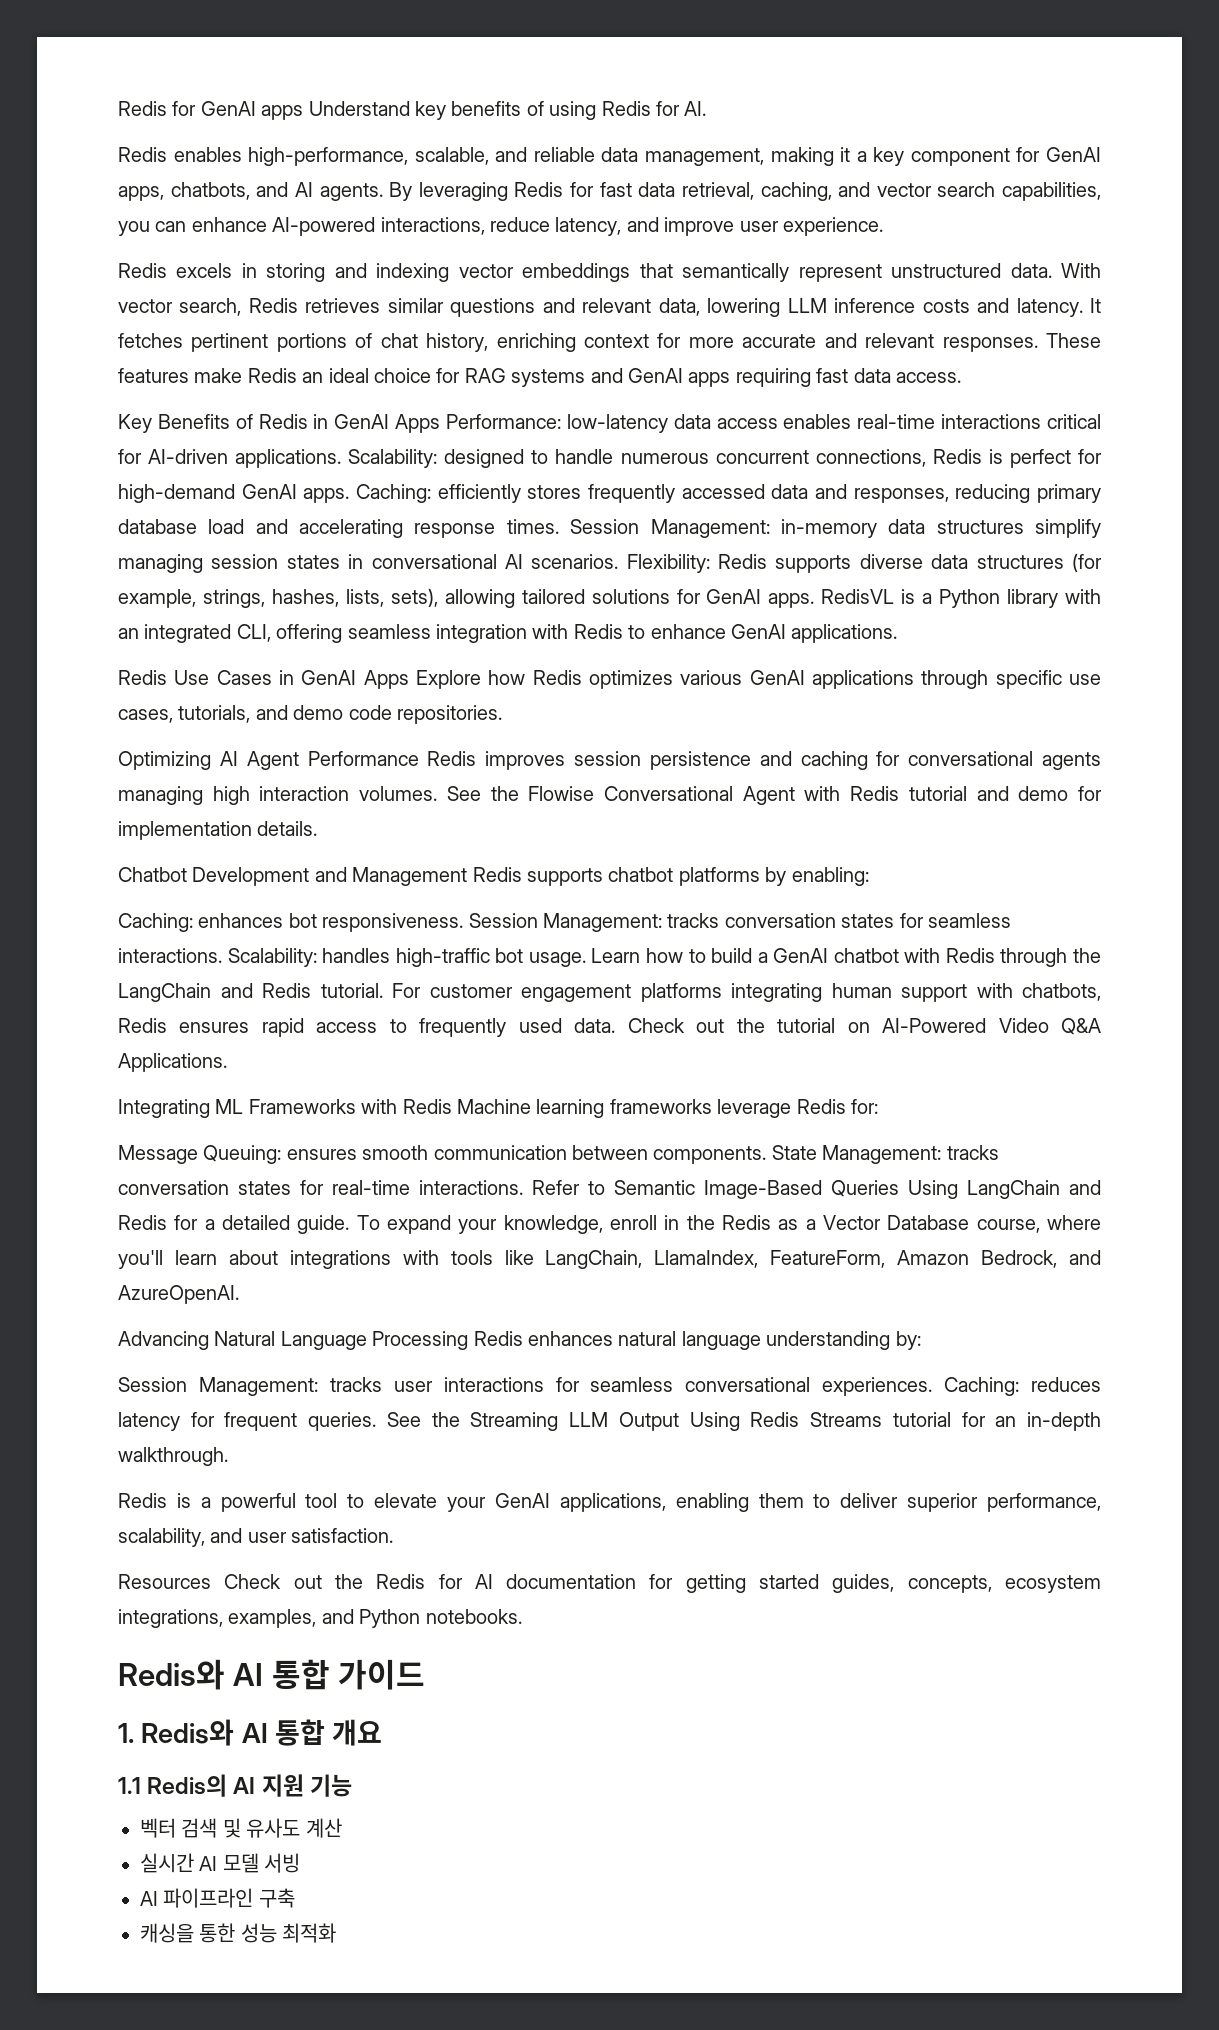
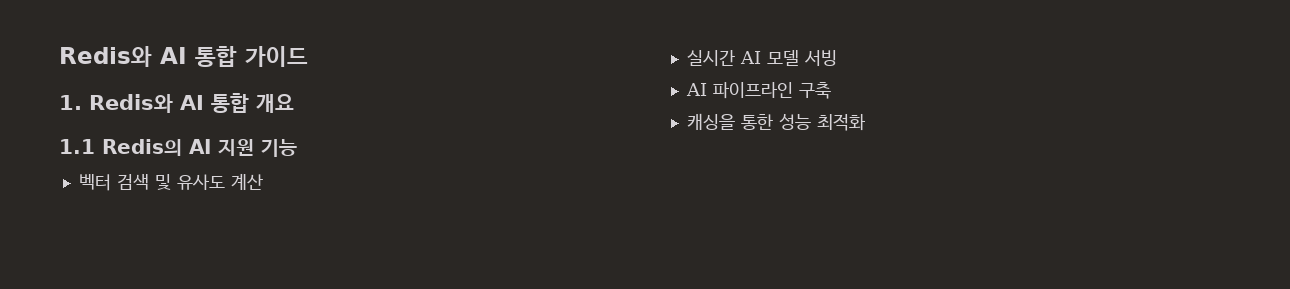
- Redis for GenAI apps Understand key benefits of using Redis for AI.
- Redis enables high-performance, scalable, and reliable data management, making it a key component for GenAI apps, chatbots, and AI agents. By leveraging Redis for fast data retrieval, caching, and vector search capabilities, you can enhance AI-powered interactions, reduce latency, and improve user experience.
- Redis excels in storing and indexing vector embeddings that semantically represent unstructured data. With vector search, Redis retrieves similar questions and relevant data, lowering LLM inference costs and latency. It fetches pertinent portions of chat history, enriching context for more accurate and relevant responses. These features make Redis an ideal choice for RAG systems and GenAI apps requiring fast data access.
- Key Benefits of Redis in GenAI Apps Performance: low-latency data access enables real-time interactions critical for AI-driven applications. Scalability: designed to handle numerous concurrent connections, Redis is perfect for high-demand GenAI apps. Caching: efficiently stores frequently accessed data and responses, reducing primary database load and accelerating response times. Session Management: in-memory data structures simplify managing session states in conversational AI scenarios. Flexibility: Redis supports diverse data structures (for example, strings, hashes, lists, sets), allowing tailored solutions for GenAI apps. RedisVL is a Python library with an integrated CLI, offering seamless integration with Redis to enhance GenAI applications.
- Redis Use Cases in GenAI Apps Explore how Redis optimizes various GenAI applications through specific use cases, tutorials, and demo code repositories.
- Optimizing AI Agent Performance Redis improves session persistence and caching for conversational agents managing high interaction volumes. See the Flowise Conversational Agent with Redis tutorial and demo for implementation details.
- Chatbot Development and Management Redis supports chatbot platforms by enabling:
- Caching: enhances bot responsiveness. Session Management: tracks conversation states for seamless interactions. Scalability: handles high-traffic bot usage. Learn how to build a GenAI chatbot with Redis through the LangChain and Redis tutorial. For customer engagement platforms integrating human support with chatbots, Redis ensures rapid access to frequently used data. Check out the tutorial on AI-Powered Video Q&A Applications.
- Integrating ML Frameworks with Redis Machine learning frameworks leverage Redis for:
- Message Queuing: ensures smooth communication between components. State Management: tracks conversation states for real-time interactions. Refer to Semantic Image-Based Queries Using LangChain and Redis for a detailed guide. To expand your knowledge, enroll in the Redis as a Vector Database course, where you'll learn about integrations with tools like LangChain, LlamaIndex, FeatureForm, Amazon Bedrock, and AzureOpenAI.
- Advancing Natural Language Processing Redis enhances natural language understanding by:
- Session Management: tracks user interactions for seamless conversational experiences. Caching: reduces latency for frequent queries. See the Streaming LLM Output Using Redis Streams tutorial for an in-depth walkthrough.
- Redis is a powerful tool to elevate your GenAI applications, enabling them to deliver superior performance, scalability, and user satisfaction.
- Resources Check out the Redis for AI documentation for getting started guides, concepts, ecosystem integrations, examples, and Python notebooks.

